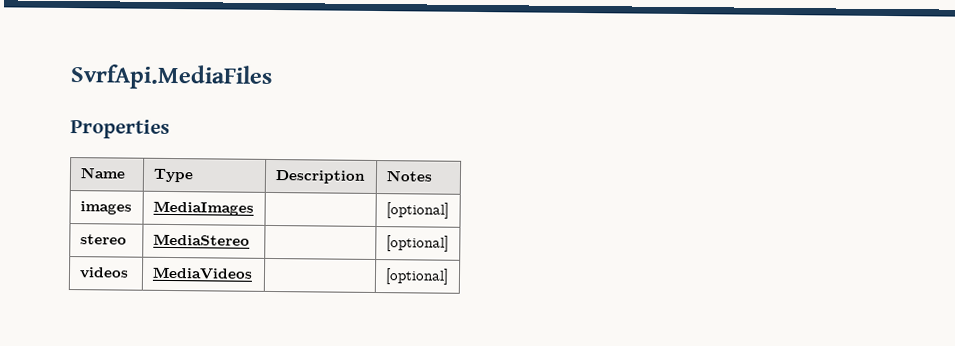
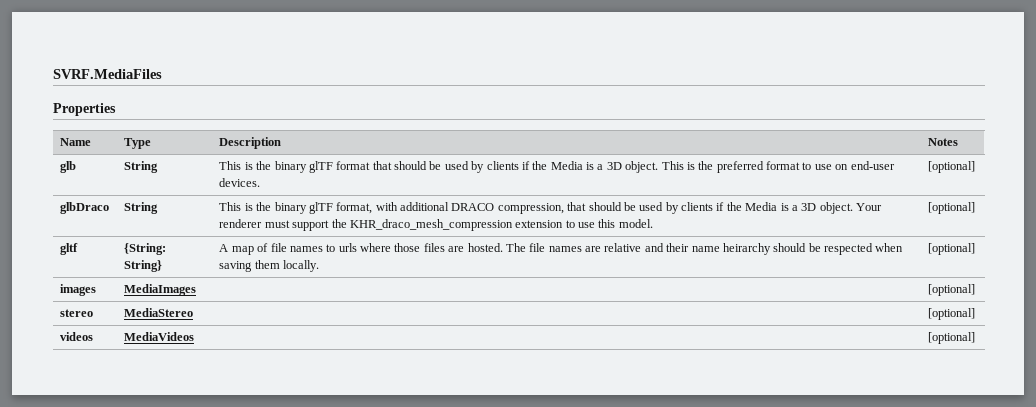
- SvrfApi.MediaFiles
+ SVRF.MediaFiles
+ glb | String | This is the binary glTF format that should be used by clients if the Media is a 3D object. This is the preferred format to use on end-user devices. | [optional]
+ glbDraco | String | This is the binary glTF format, with additional DRACO compression, that should be used by clients if the Media is a 3D object. Your renderer must support the KHR_draco_mesh_compression extension to use this model. | [optional]
+ gltf | {String: String} | A map of file names to urls where those files are hosted. The file names are relative and their name heirarchy should be respected when saving them locally. | [optional]

